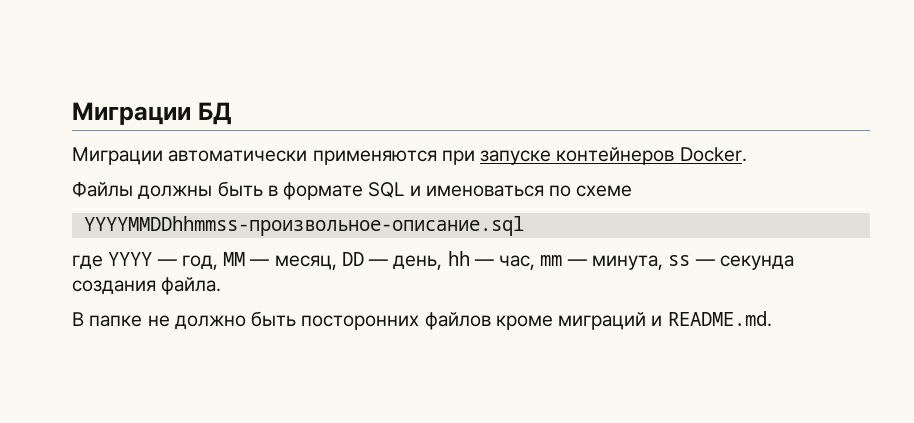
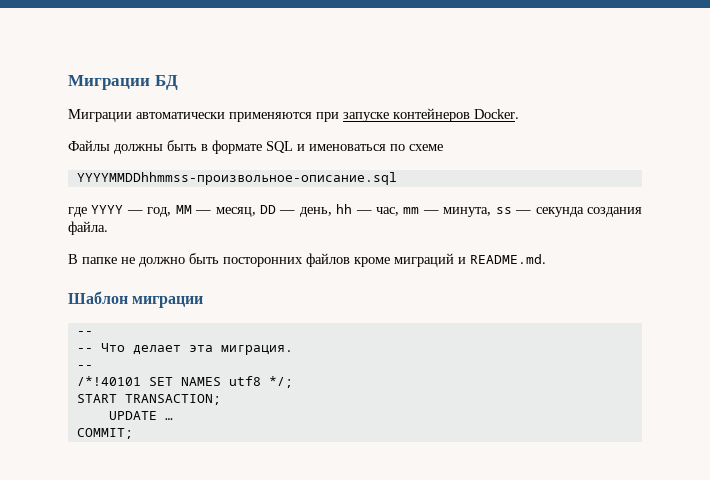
+ Шаблон миграции
+ --
+ -- Что делает эта миграция.
+ --
+ /*!40101 SET NAMES utf8 */;
+ START TRANSACTION;
+ UPDATE …
+ COMMIT;

